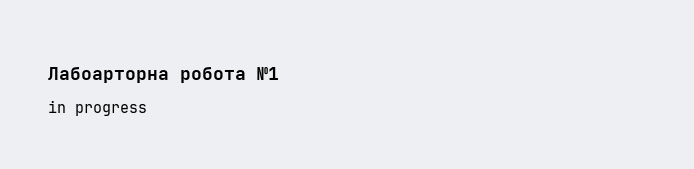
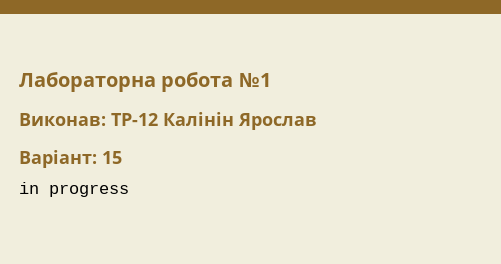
- Лабоарторна робота №1
+ Лабораторна робота №1
+ Виконав: ТР-12 Калінін Ярослав
+ Варіант: 15

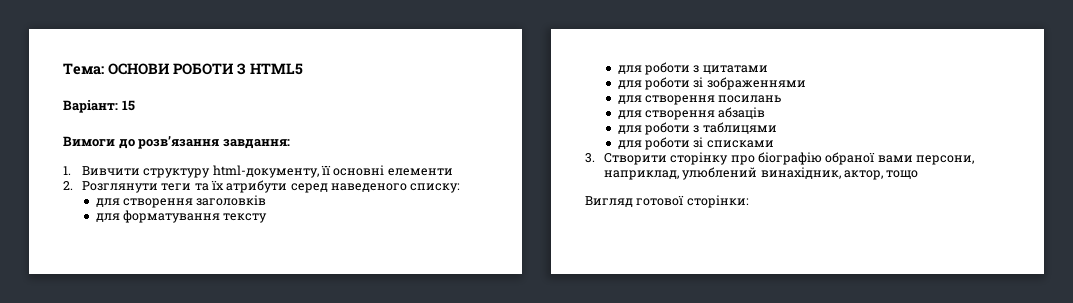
- Лабораторна робота №1
- Виконав: ТР-12 Калінін Ярослав
+ Тема: ОСНОВИ РОБОТИ З HTML5
  Варіант: 15
- in progress
+ Вимоги до розв’язання завдання:
+ 1. Вивчити структуру html-документу, її основні елементи
+ 2. Розглянути теги та їх атрибути серед наведеного списку:
+ для створення заголовків
+ для форматування тексту
+ для роботи з цитатами
+ для роботи зі зображеннями
+ для створення посилань
+ для створення абзаців
+ для роботи з таблицями
+ для роботи зі списками
+ 3. Створити сторінку про біографію обраної вами персони, наприклад, улюблений винахідник, актор, тощо
+ Вигляд готової сторінки:

